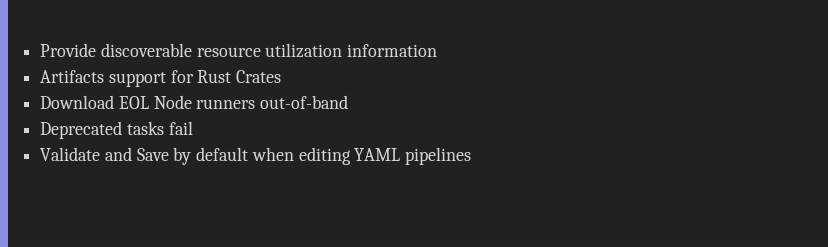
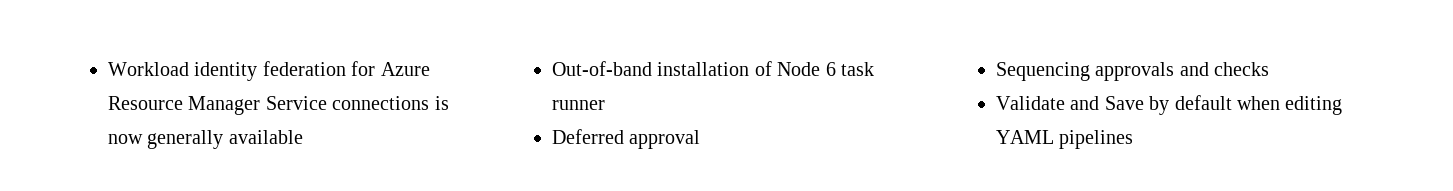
- Provide discoverable resource utilization information
- Artifacts support for Rust Crates
- Download EOL Node runners out-of-band
- Deprecated tasks fail
+ Workload identity federation for Azure Resource Manager Service connections is now generally available
+ Out-of-band installation of Node 6 task runner
+ Deferred approval
+ Sequencing approvals and checks

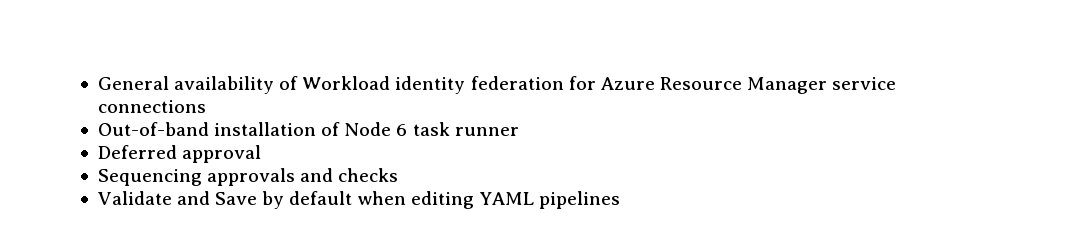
- Workload identity federation for Azure Resource Manager Service connections is now generally available
+ General availability of Workload identity federation for Azure Resource Manager service connections

